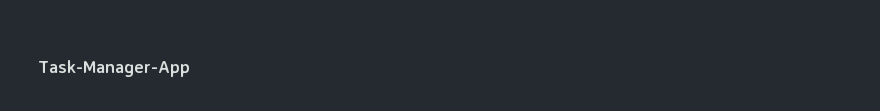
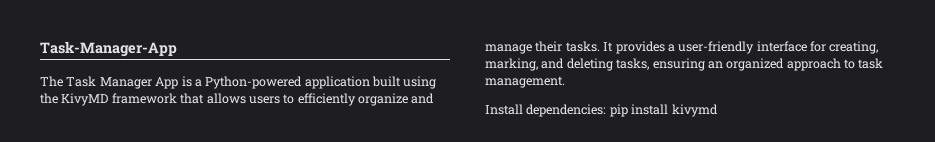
+ The Task Manager App is a Python-powered application built using the KivyMD framework that allows users to efficiently organize and manage their tasks. It provides a user-friendly interface for creating, marking, and deleting tasks, ensuring an organized approach to task management.
+ Install dependencies: pip install kivymd

